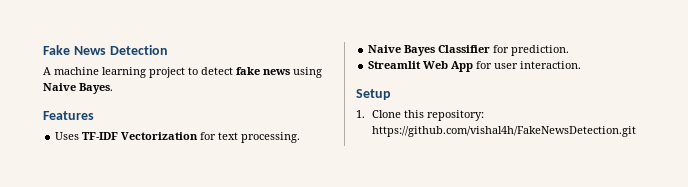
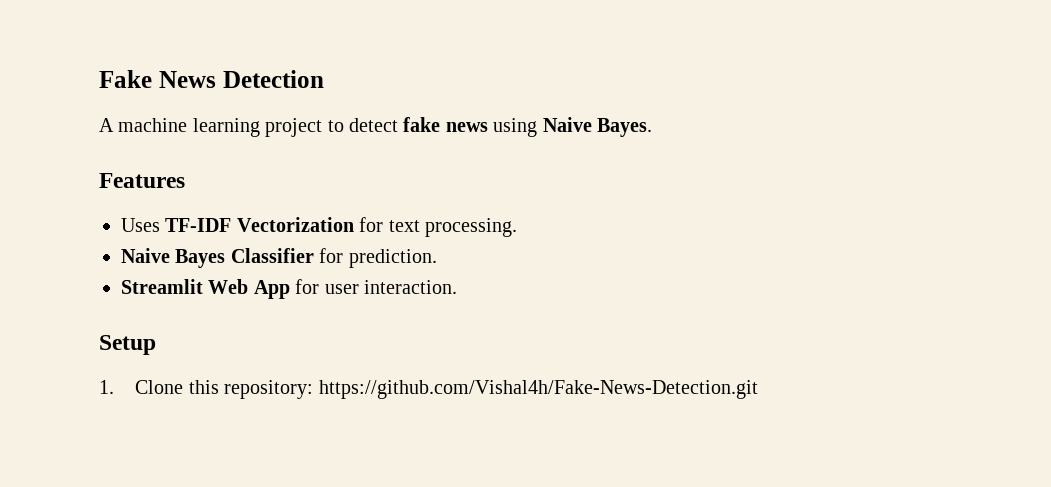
- 1. Clone this repository: https://github.com/vishal4h/FakeNewsDetection.git
+ 1. Clone this repository: https://github.com/Vishal4h/Fake-News-Detection.git

